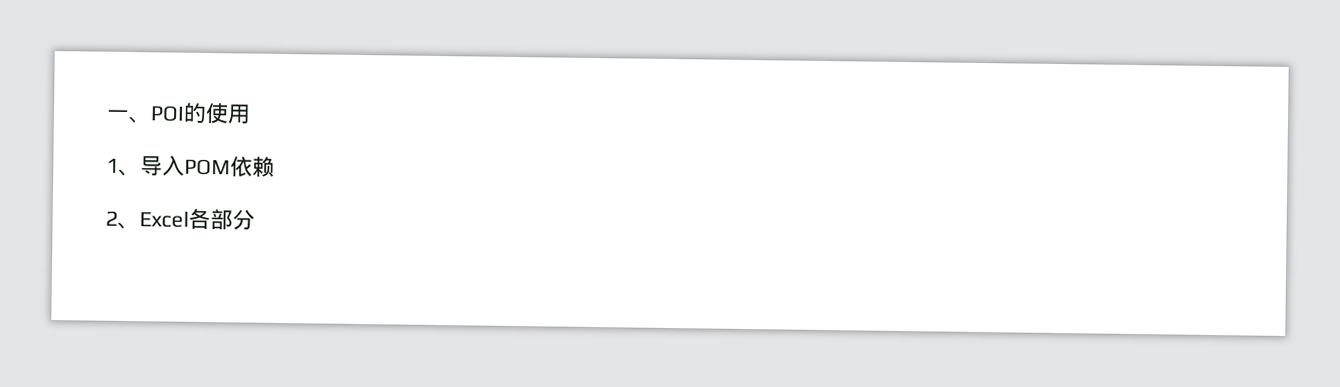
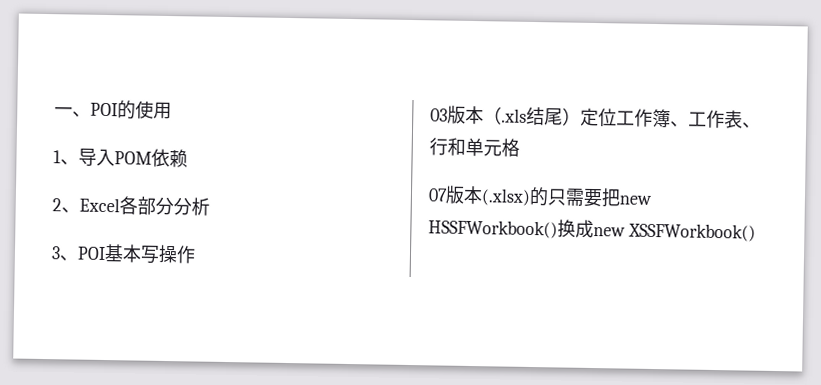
- 2、Excel各部分
+ 2、Excel各部分分析
+ 3、POI基本写操作
+ 03版本（.xls结尾）定位工作簿、工作表、行和单元格
+ 07版本(.xlsx)的只需要把new HSSFWorkbook()换成new XSSFWorkbook()

